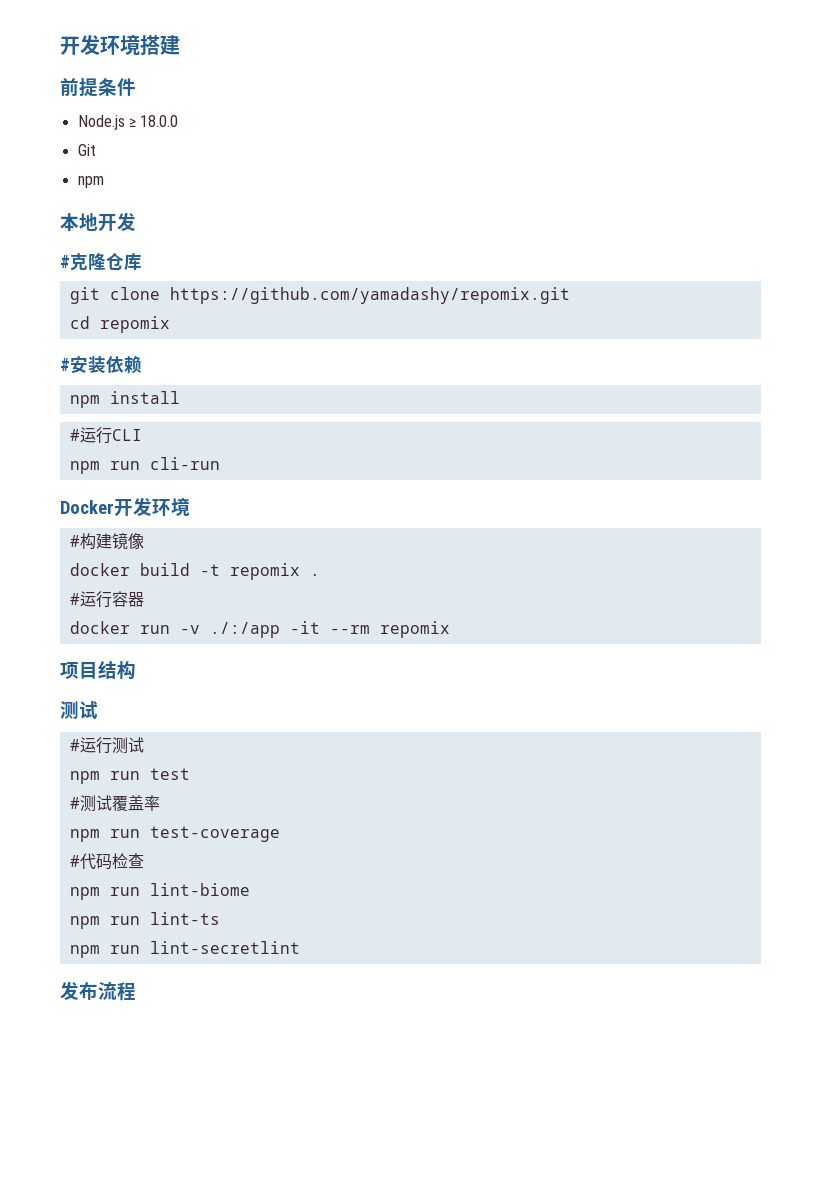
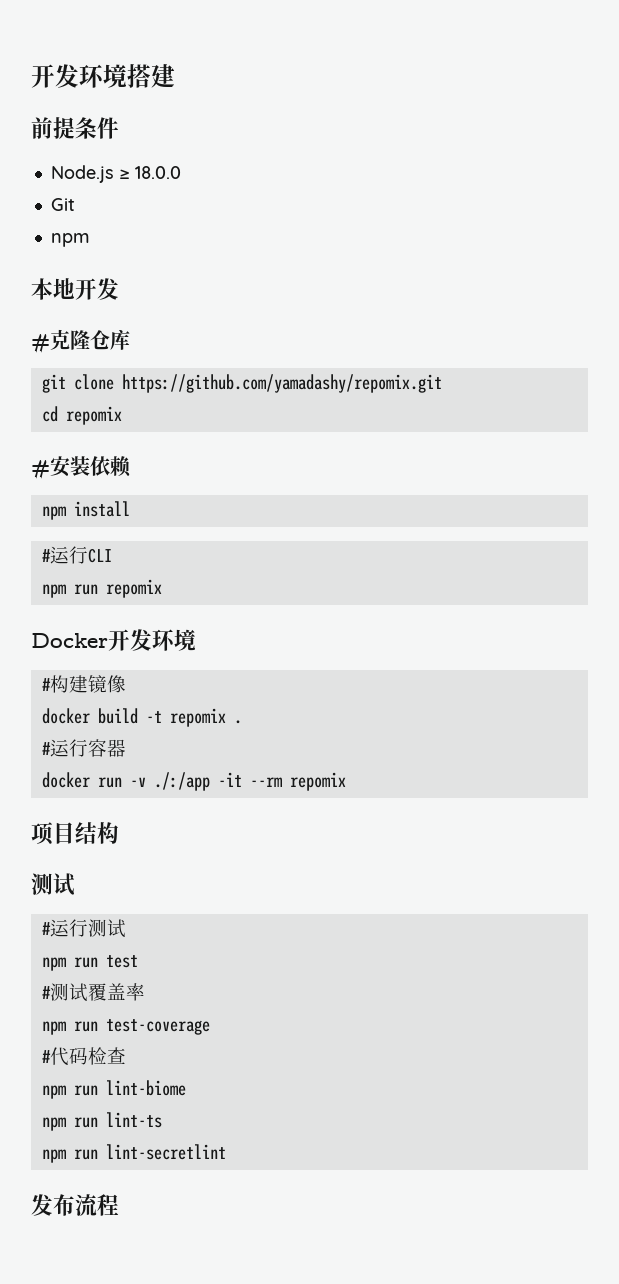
- npm run cli-run
+ npm run repomix

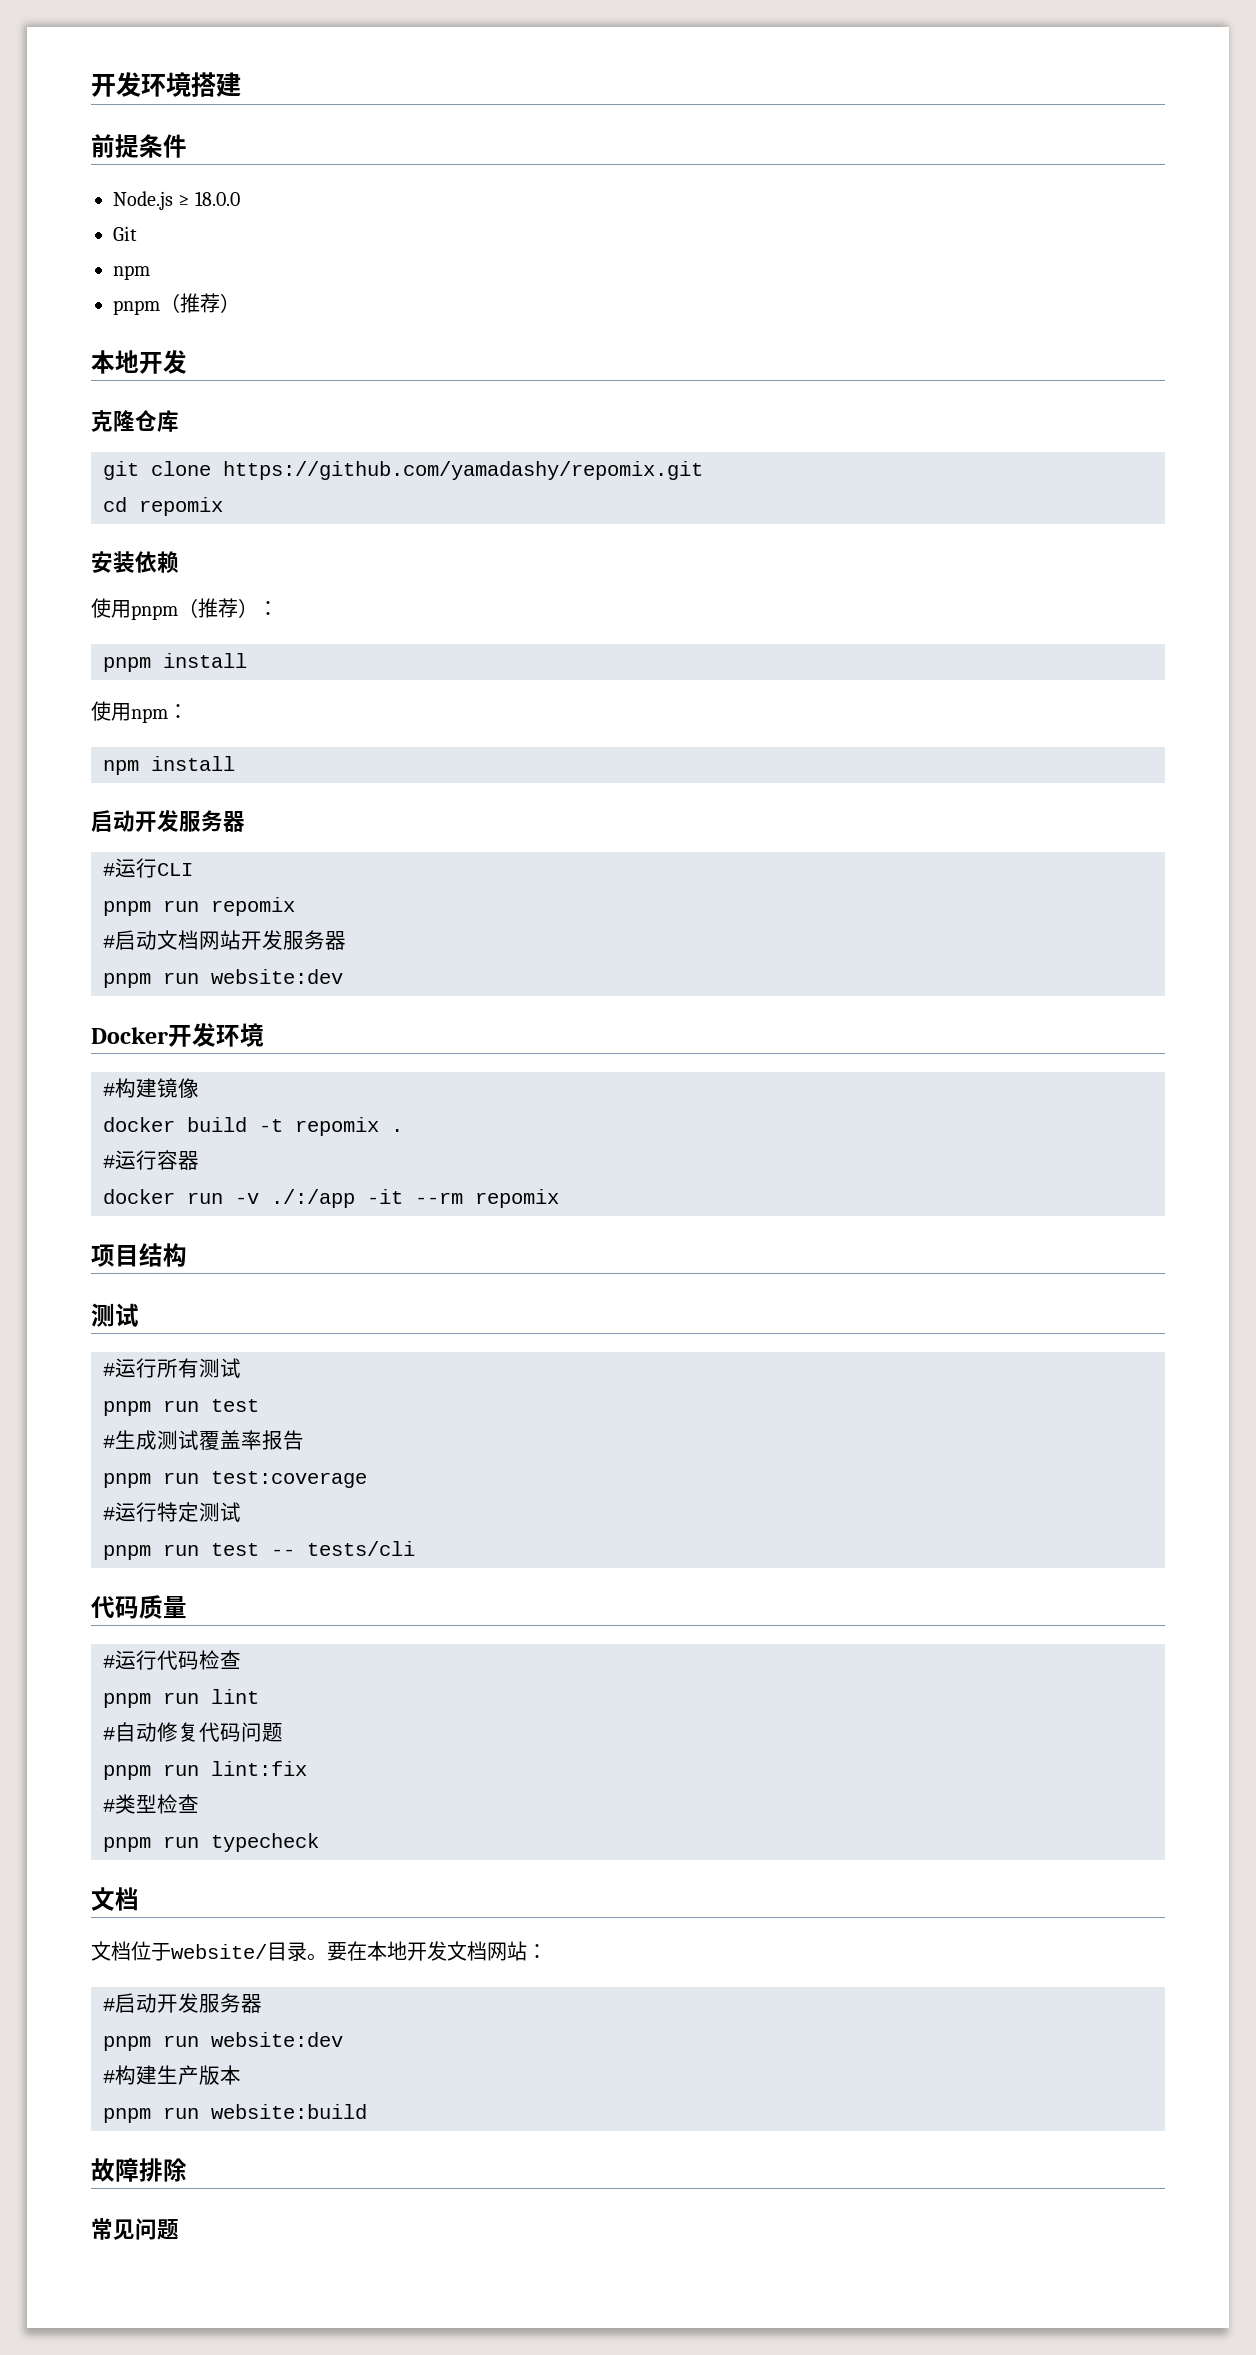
  Git
  npm
+ pnpm（推荐）
- #克隆仓库
+ 克隆仓库
- #安装依赖
+ 安装依赖
+ 使用pnpm（推荐）：
+ pnpm install
+ 使用npm：
  npm install
+ 启动开发服务器
- npm run repomix
+ pnpm run repomix
+ #启动文档网站开发服务器
+ pnpm run website:dev
- #运行测试
- npm run test
+ #运行所有测试
+ pnpm run test
- #测试覆盖率
- npm run test-coverage
- #代码检查
- npm run lint-biome
- npm run lint-ts
- npm run lint-secretlint
- 发布流程
+ #生成测试覆盖率报告
+ pnpm run test:coverage
+ #运行特定测试
+ pnpm run test -- tests/cli
+ 代码质量
+ #运行代码检查
+ pnpm run lint
+ #自动修复代码问题
+ pnpm run lint:fix
+ #类型检查
+ pnpm run typecheck
+ 文档
+ 文档位于website/目录。要在本地开发文档网站：
+ #启动开发服务器
+ pnpm run website:dev
+ #构建生产版本
+ pnpm run website:build
+ 故障排除
+ 常见问题

